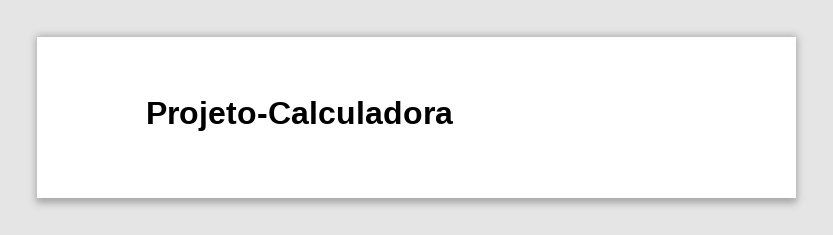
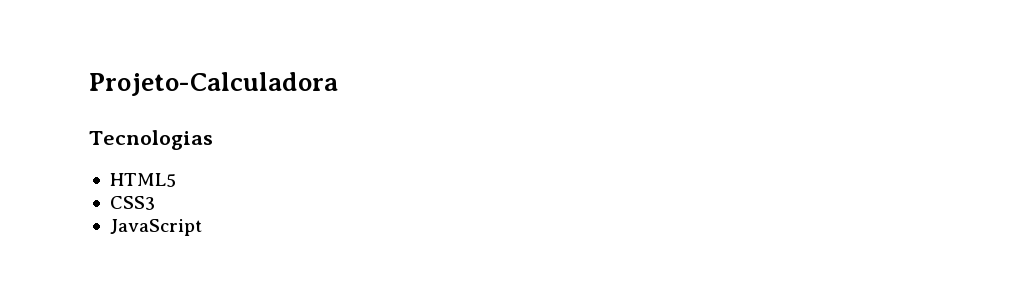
+ Tecnologias
+ HTML5
+ CSS3
+ JavaScript

